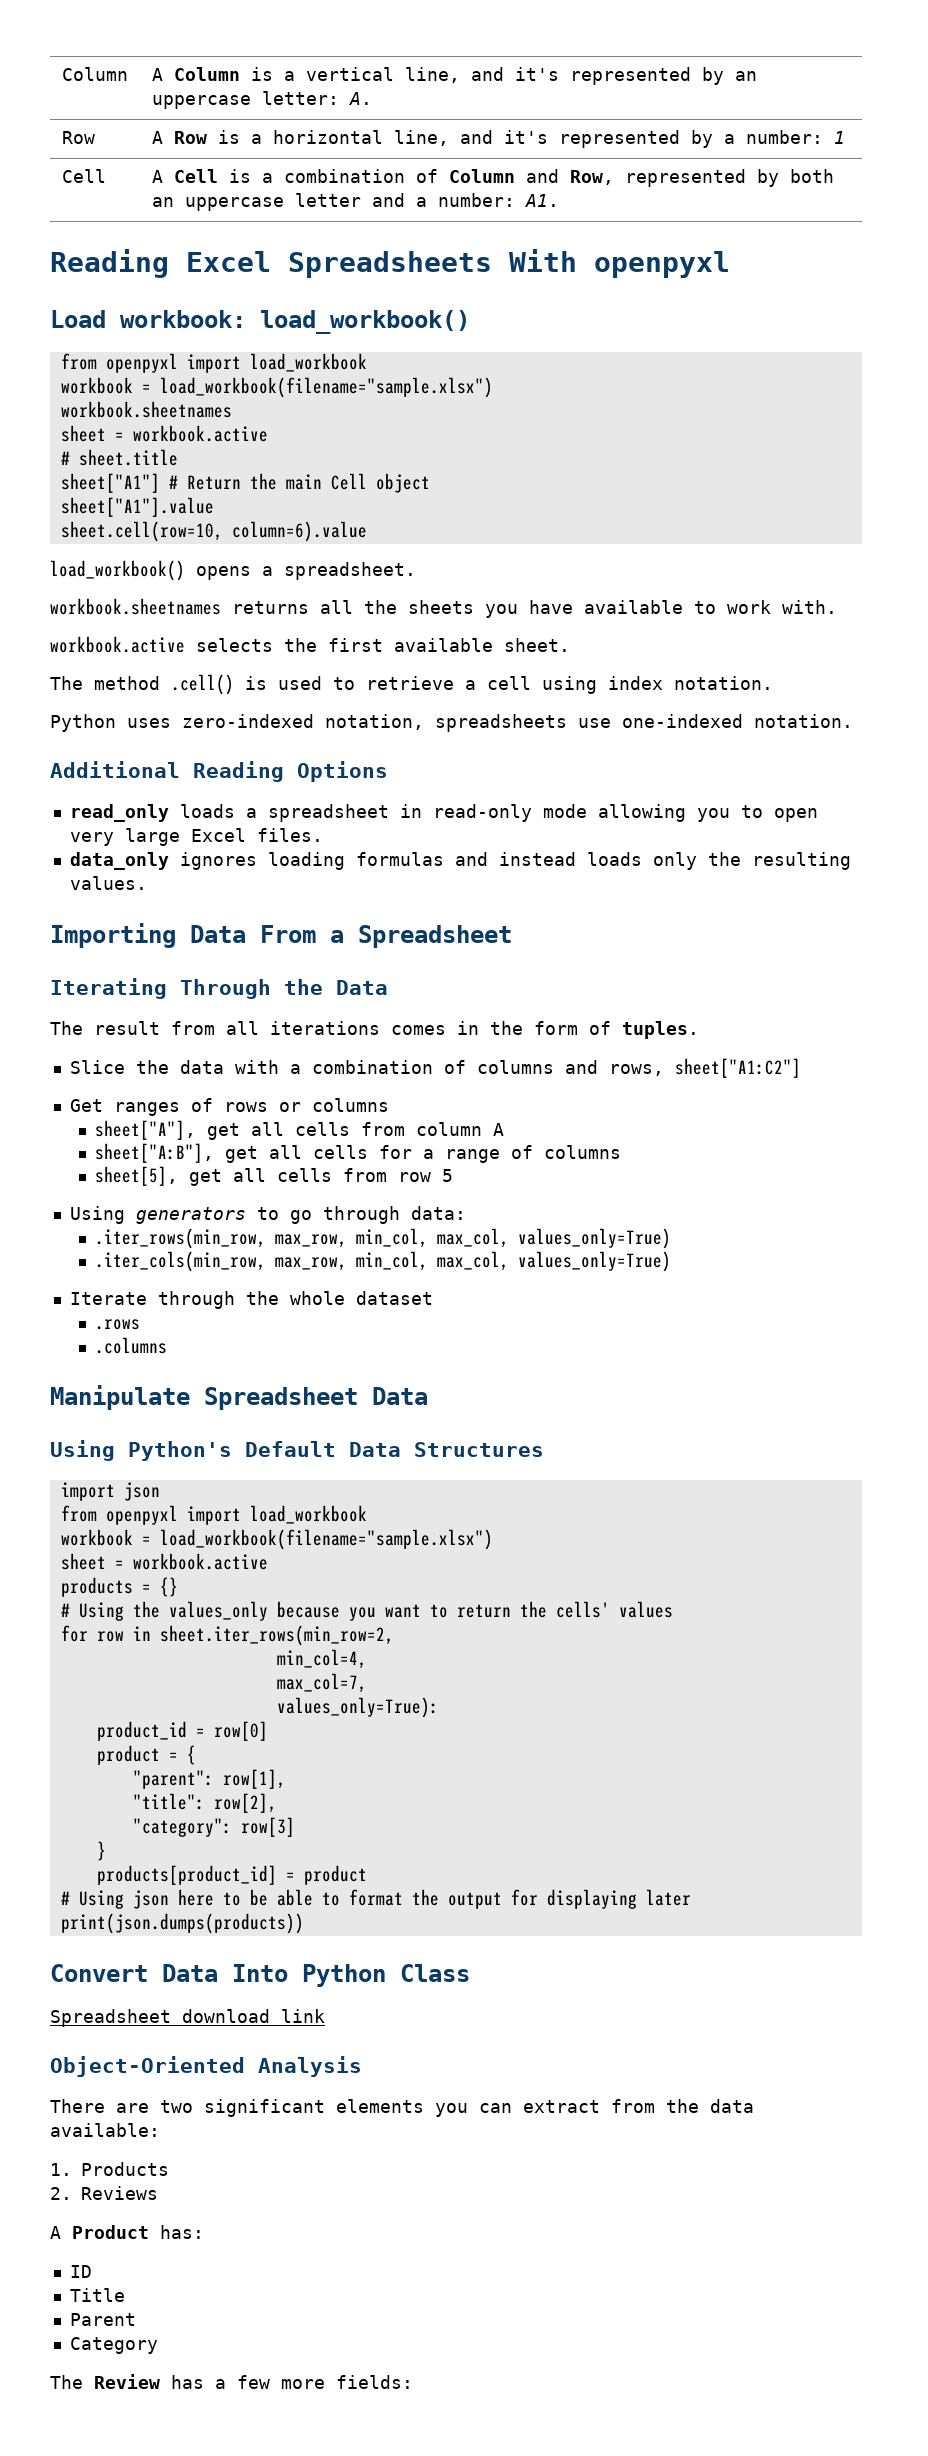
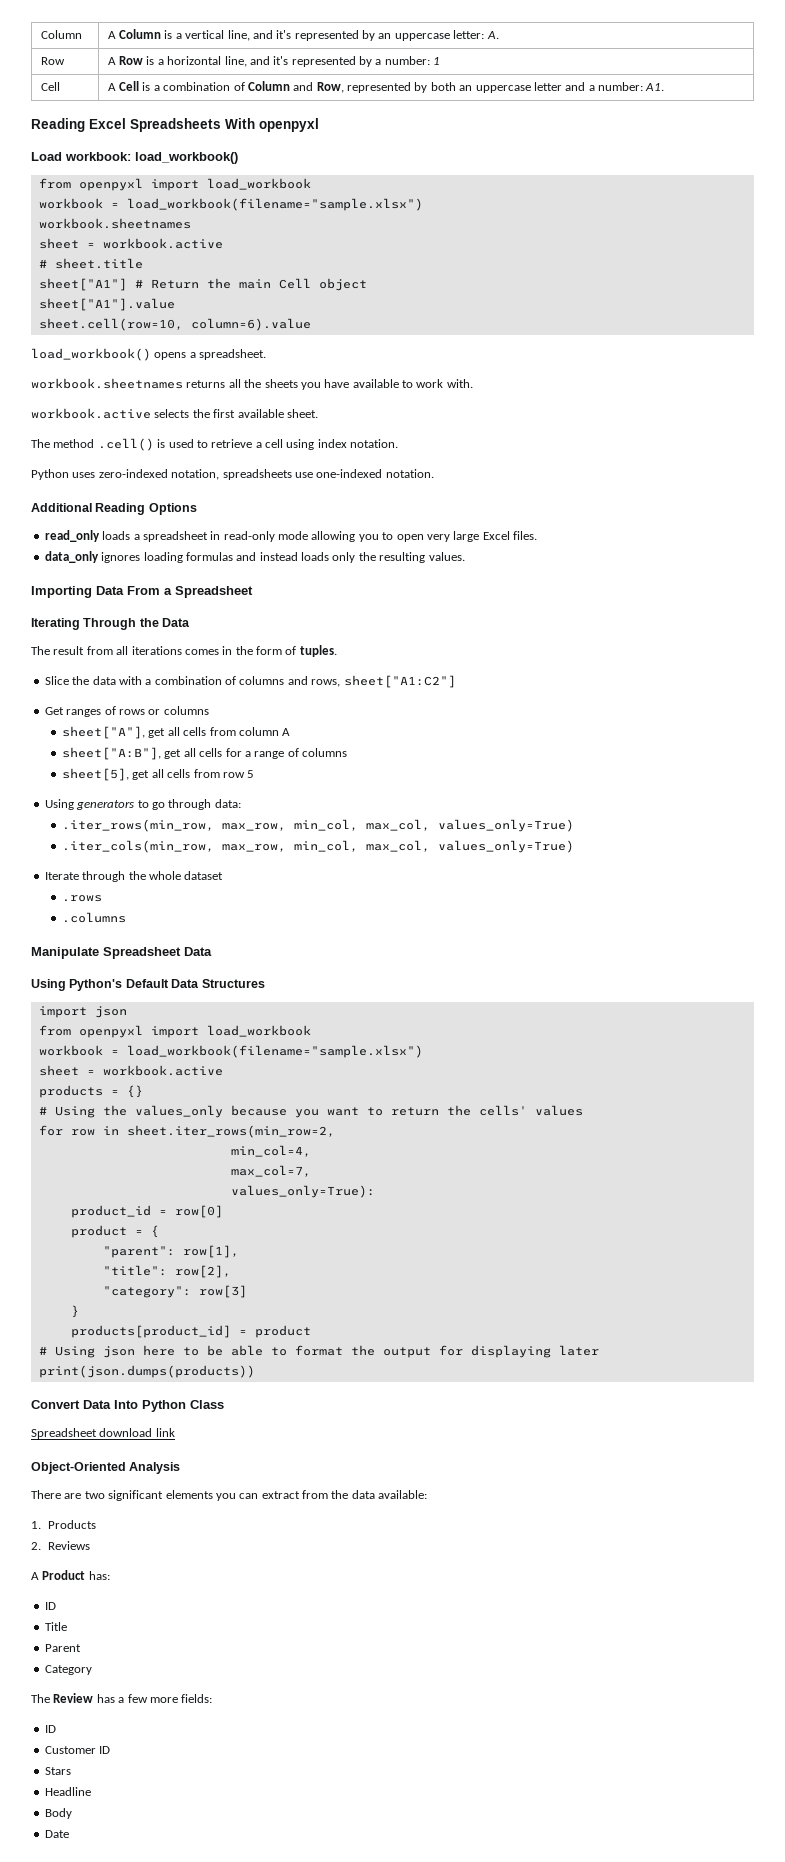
  The Review has a few more fields:
+ ID
+ Customer ID
+ Stars
+ Headline
+ Body
+ Date

